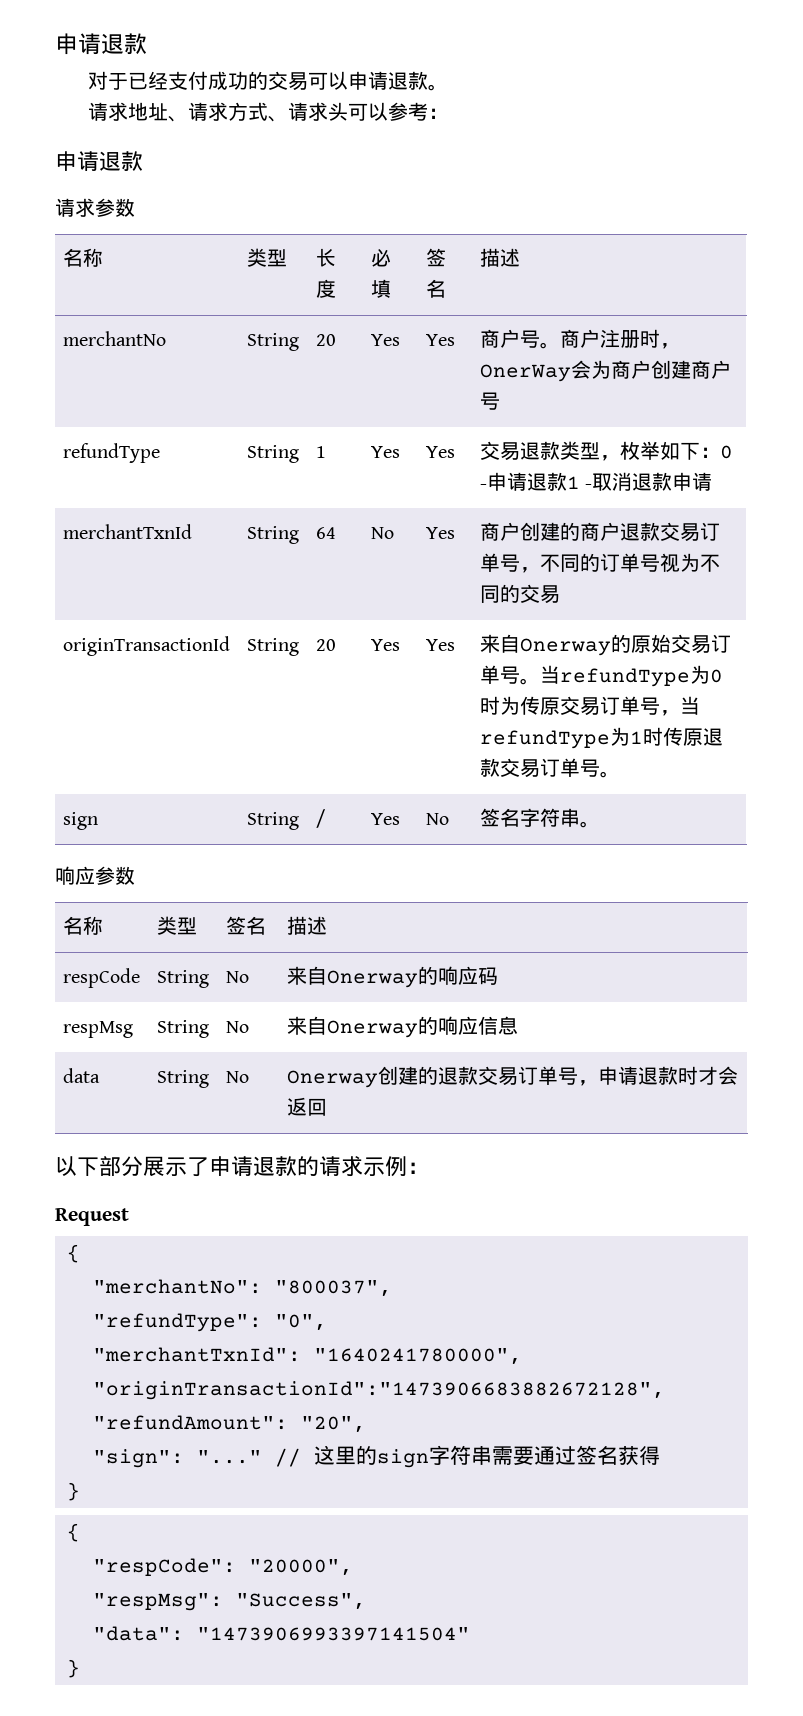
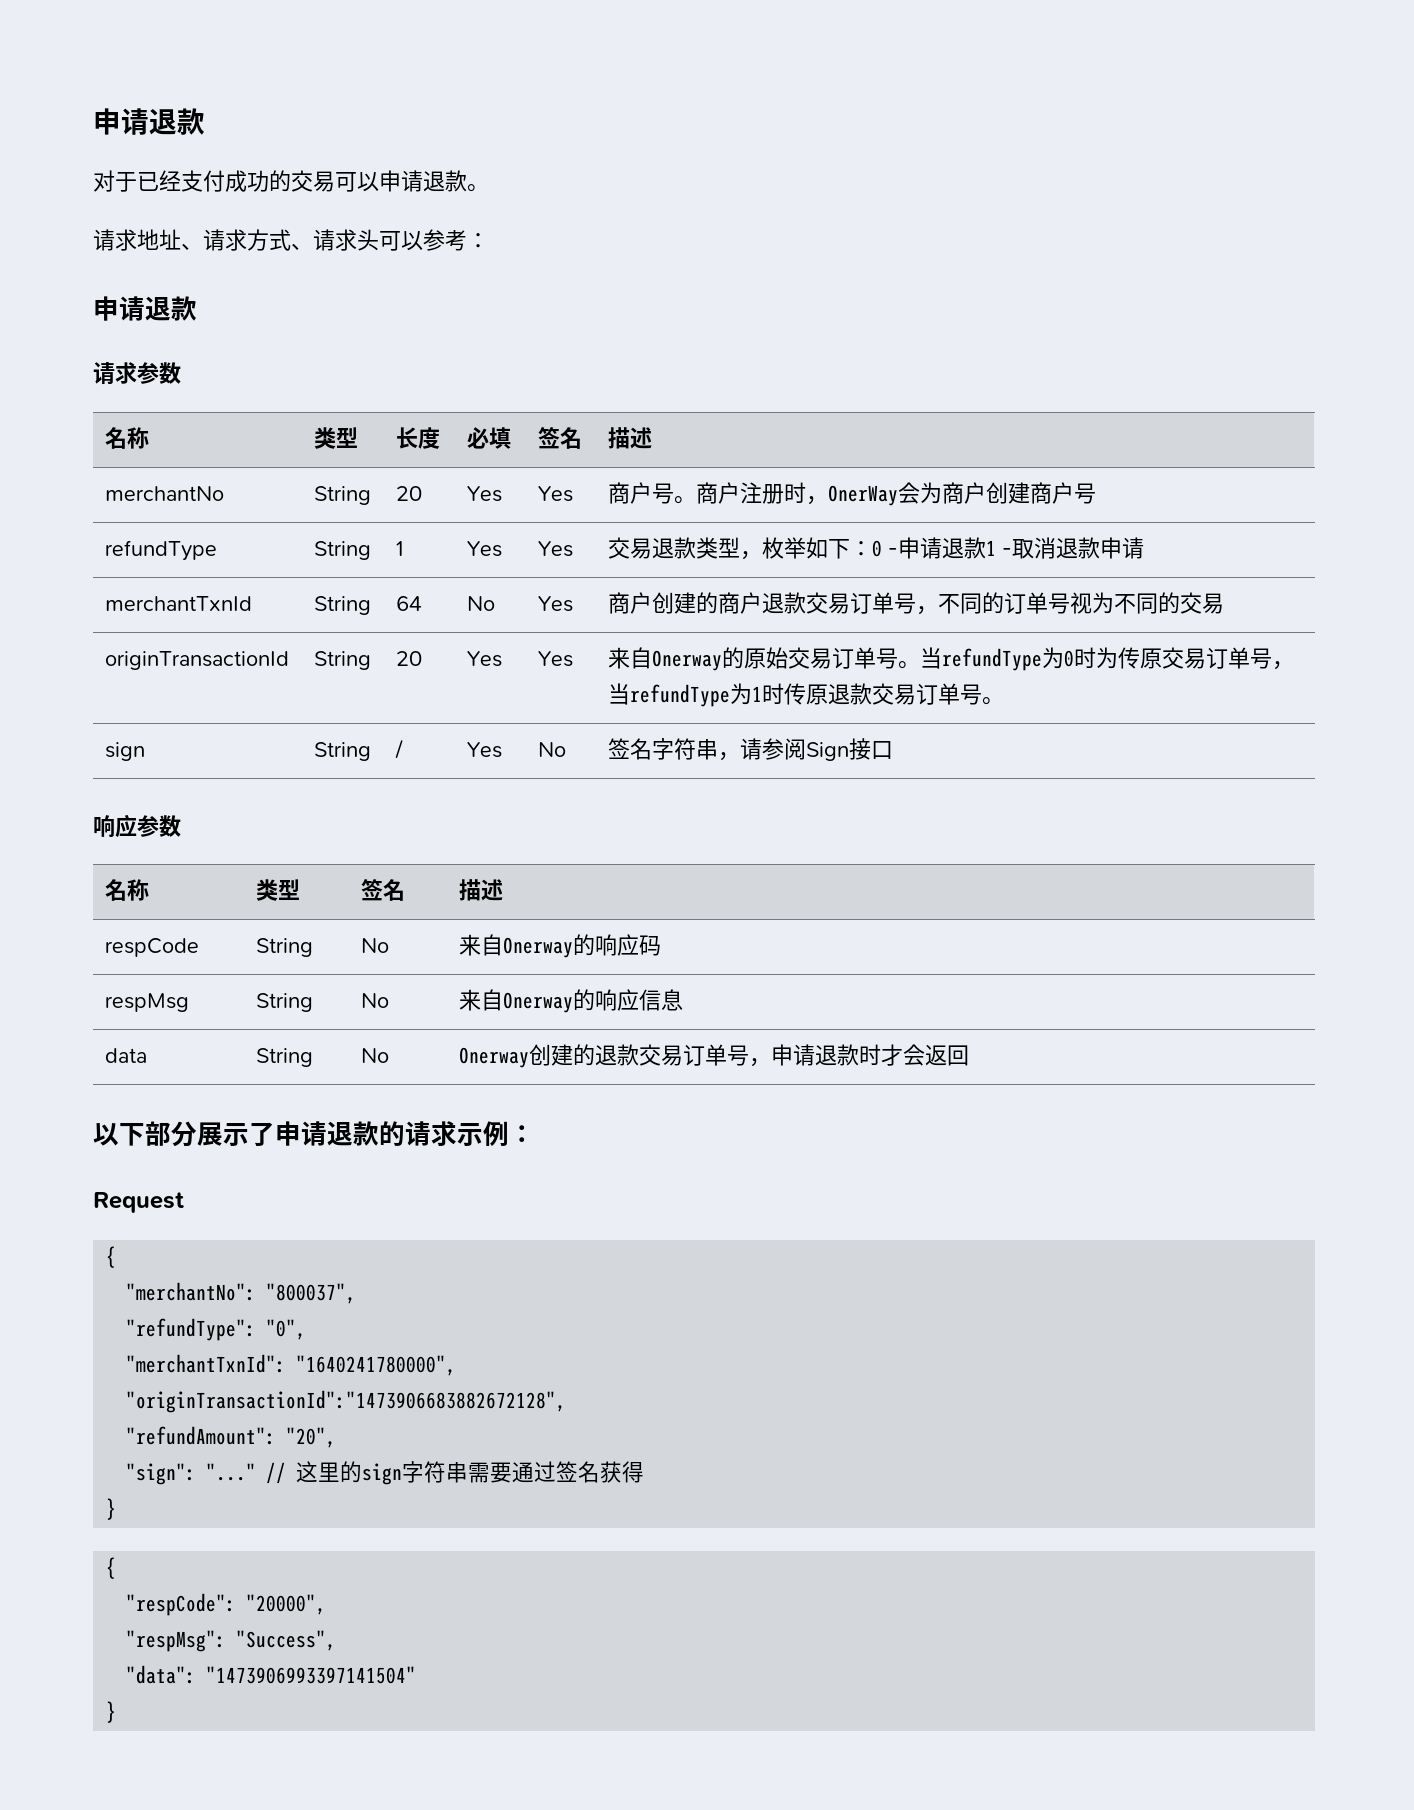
- sign | String | / | Yes | No | 签名字符串。
+ sign | String | / | Yes | No | 签名字符串，请参阅Sign接口

